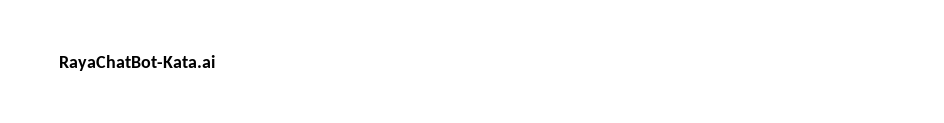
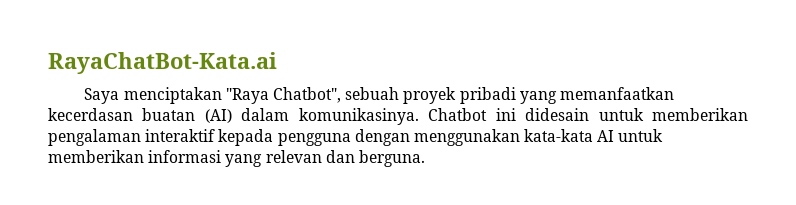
+ Saya menciptakan "Raya Chatbot", sebuah proyek pribadi yang memanfaatkan kecerdasan buatan (AI) dalam komunikasinya. Chatbot ini didesain untuk memberikan pengalaman interaktif kepada pengguna dengan menggunakan kata-kata AI untuk memberikan informasi yang relevan dan berguna.

